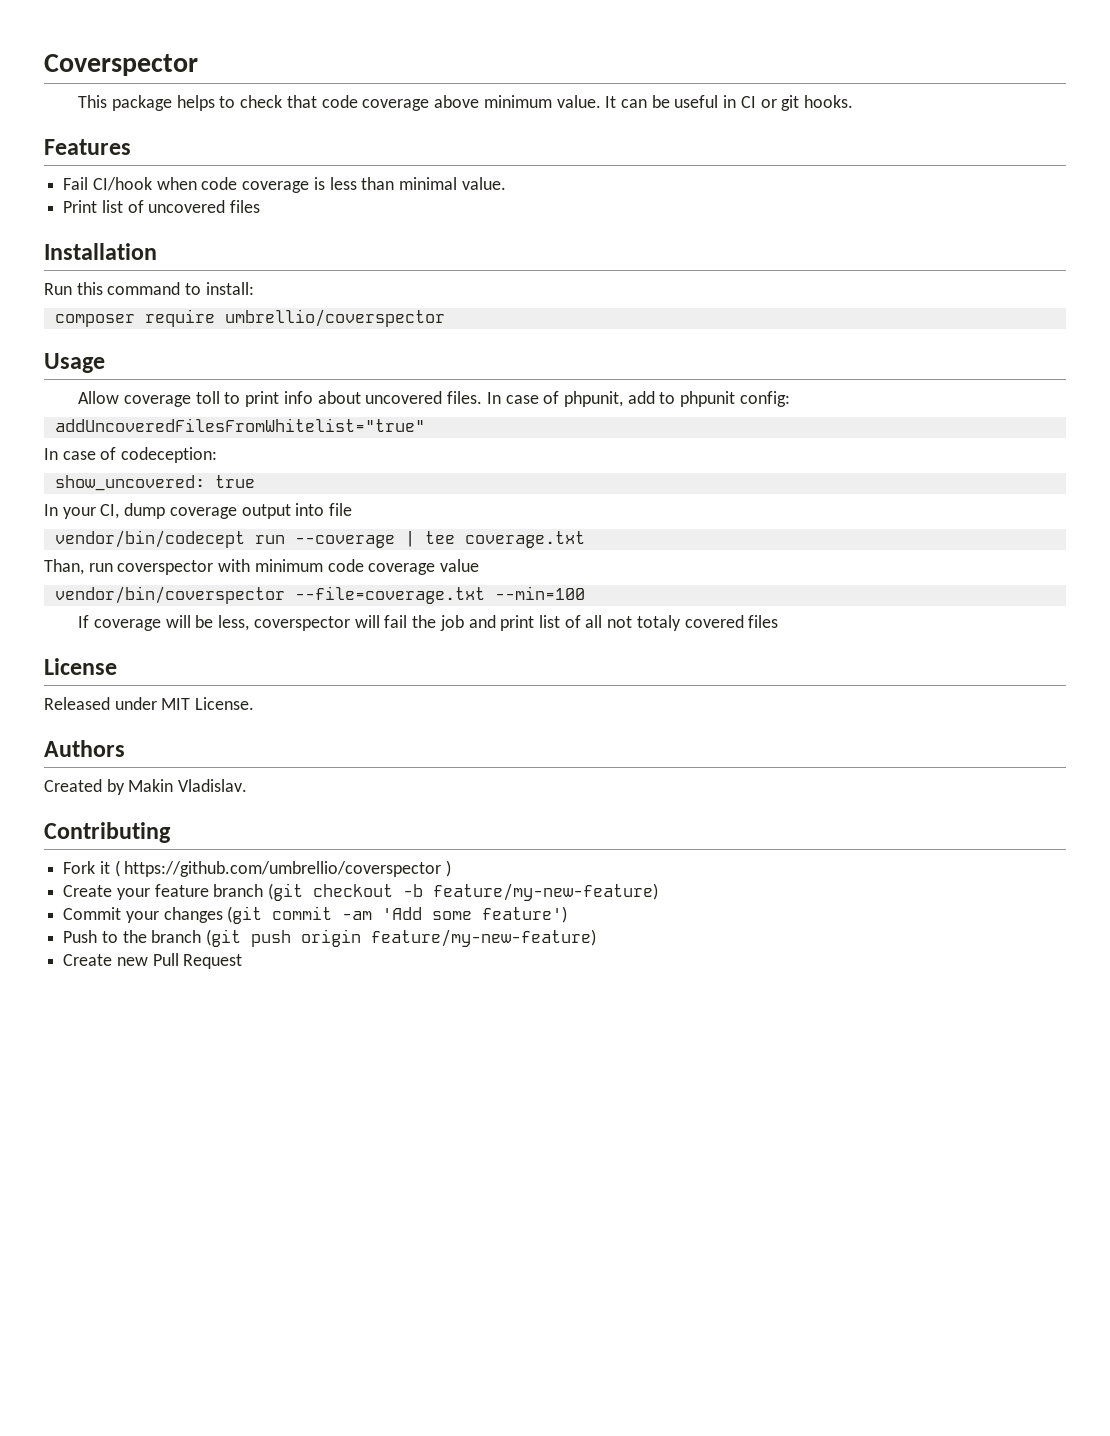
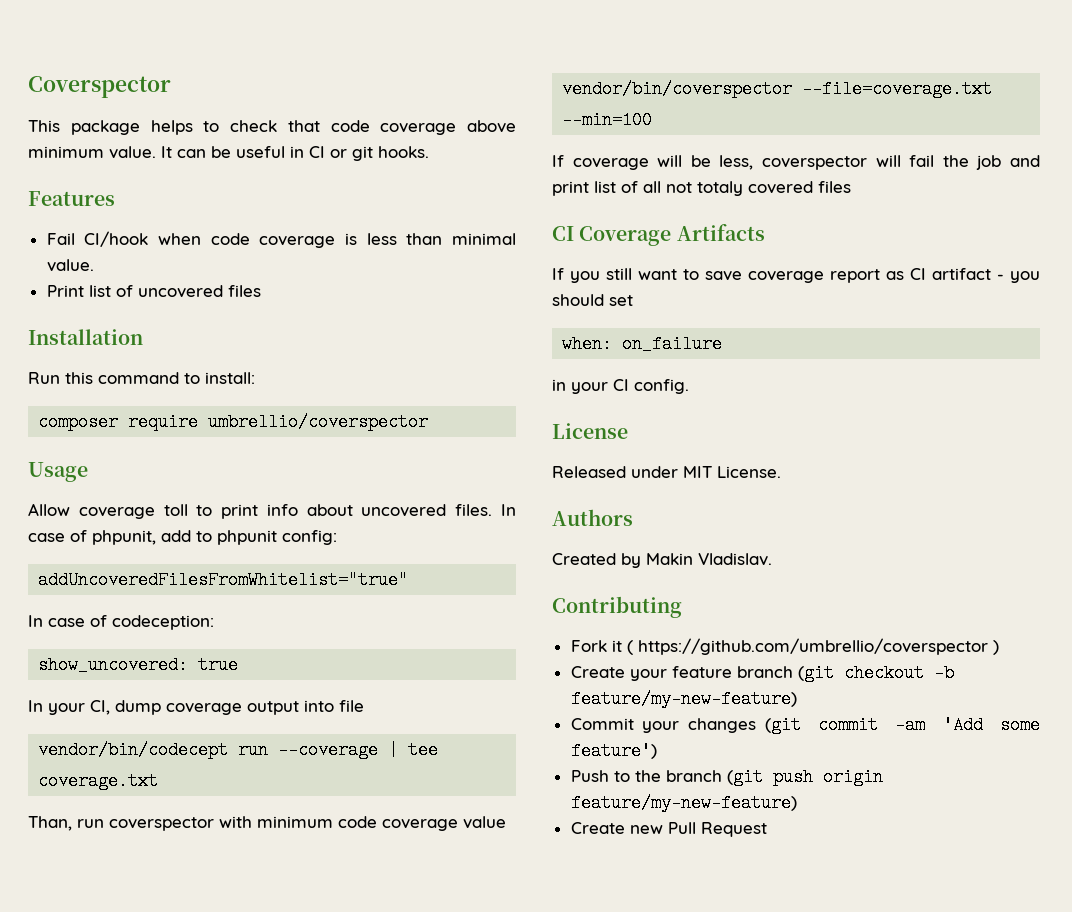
+ CI Coverage Artifacts
+ If you still want to save coverage report as CI artifact - you should set
+ when: on_failure
+ in your CI config.

